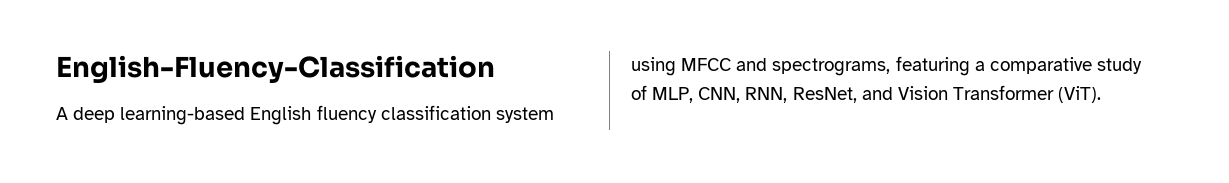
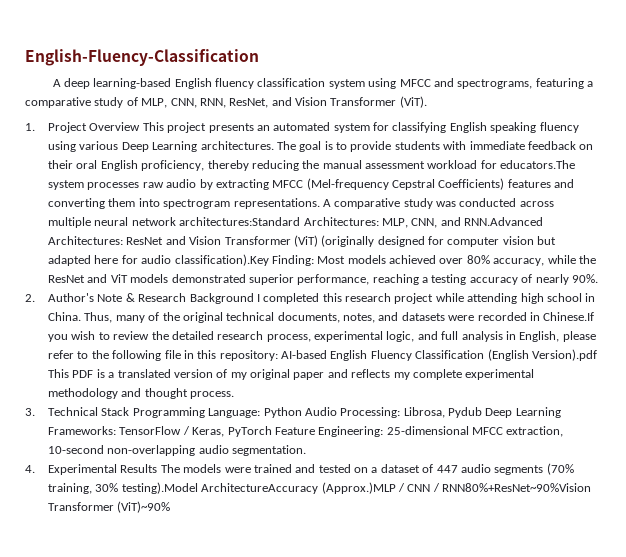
+ 1. Project Overview This project presents an automated system for classifying English speaking fluency using various Deep Learning architectures. The goal is to provide students with immediate feedback on their oral English proficiency, thereby reducing the manual assessment workload for educators.The system processes raw audio by extracting MFCC (Mel-frequency Cepstral Coefficients) features and converting them into spectrogram representations. A comparative study was conducted across multiple neural network architectures:Standard Architectures: MLP, CNN, and RNN.Advanced Architectures: ResNet and Vision Transformer (ViT) (originally designed for computer vision but adapted here for audio classification).Key Finding: Most models achieved over 80% accuracy, while the ResNet and ViT models demonstrated superior performance, reaching a testing accuracy of nearly 90%.
+ 2. Author's Note & Research Background I completed this research project while attending high school in China. Thus, many of the original technical documents, notes, and datasets were recorded in Chinese.If you wish to review the detailed research process, experimental logic, and full analysis in English, please refer to the following file in this repository: AI-based English Fluency Classification (English Version).pdf This PDF is a translated version of my original paper and reflects my complete experimental methodology and thought process.
+ 3. Technical Stack Programming Language: Python Audio Processing: Librosa, Pydub Deep Learning Frameworks: TensorFlow / Keras, PyTorch Feature Engineering: 25-dimensional MFCC extraction, 10-second non-overlapping audio segmentation.
+ 4. Experimental Results The models were trained and tested on a dataset of 447 audio segments (70% training, 30% testing).Model ArchitectureAccuracy (Approx.)MLP / CNN / RNN80%+ResNet~90%Vision Transformer (ViT)~90%

